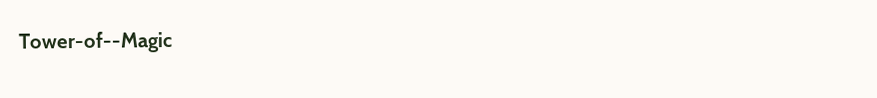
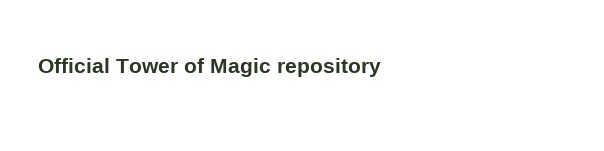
- Tower-of--Magic
+ Official Tower of Magic repository

